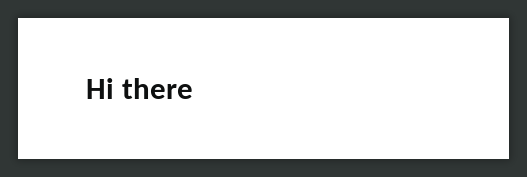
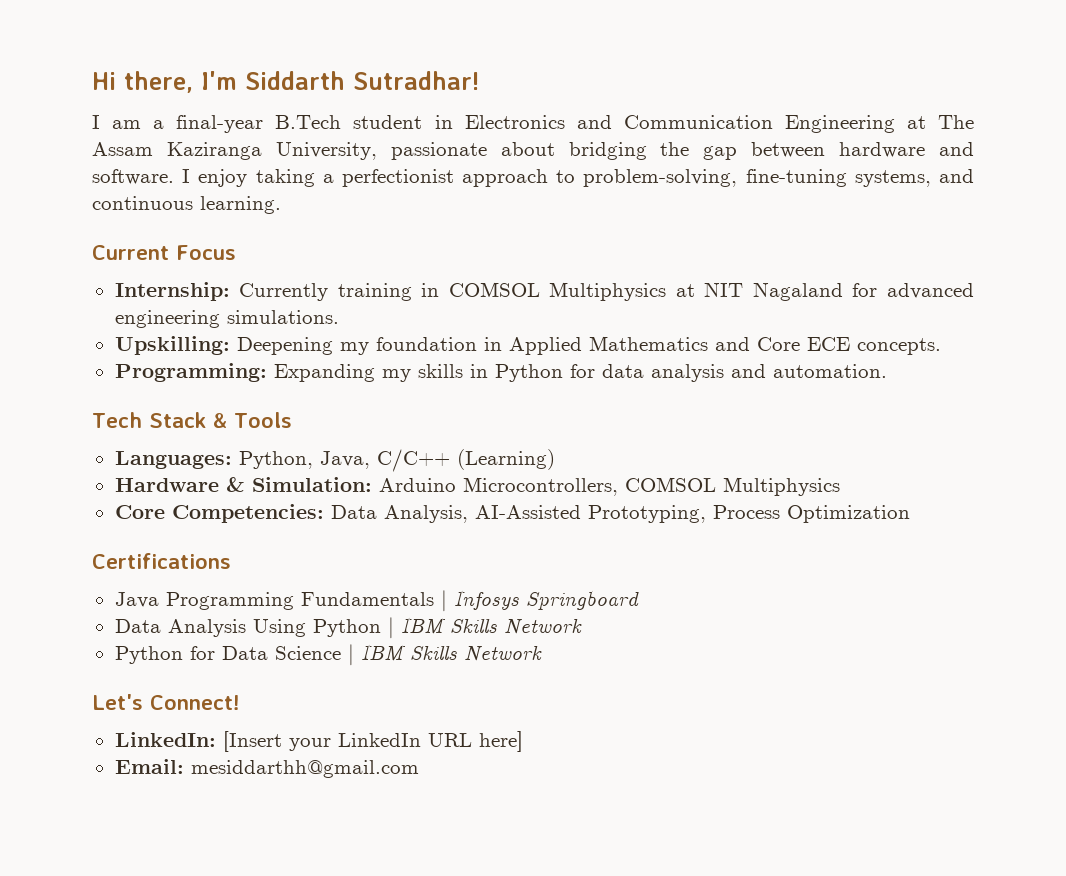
- Hi there
+ Hi there, I'm Siddarth Sutradhar!
+ I am a final-year B.Tech student in Electronics and Communication Engineering at The Assam Kaziranga University, passionate about bridging the gap between hardware and software. I enjoy taking a perfectionist approach to problem-solving, fine-tuning systems, and continuous learning.
+ Current Focus
+ Internship: Currently training in COMSOL Multiphysics at NIT Nagaland for advanced engineering simulations.
+ Upskilling: Deepening my foundation in Applied Mathematics and Core ECE concepts.
+ Programming: Expanding my skills in Python for data analysis and automation.
+ Tech Stack & Tools
+ Languages: Python, Java, C/C++ (Learning)
+ Hardware & Simulation: Arduino Microcontrollers, COMSOL Multiphysics
+ Core Competencies: Data Analysis, AI-Assisted Prototyping, Process Optimization
+ Certifications
+ Java Programming Fundamentals | Infosys Springboard
+ Data Analysis Using Python | IBM Skills Network
+ Python for Data Science | IBM Skills Network
+ Let's Connect!
+ LinkedIn: [Insert your LinkedIn URL here]
+ Email: mesiddarthh@gmail.com

